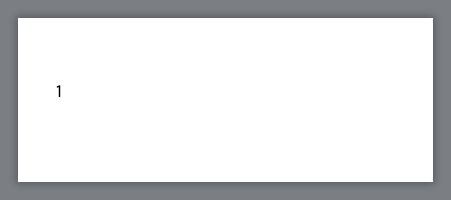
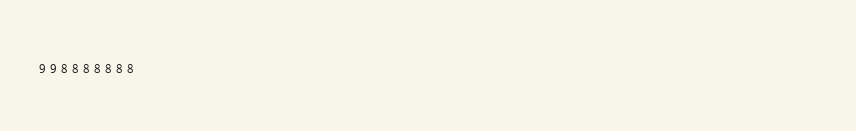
- 1
+ 9 9 8 8 8 8 8 8 8

